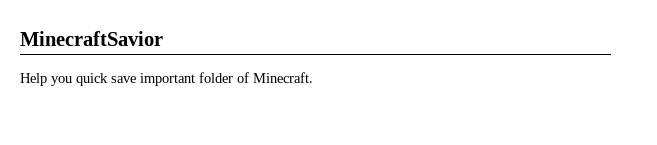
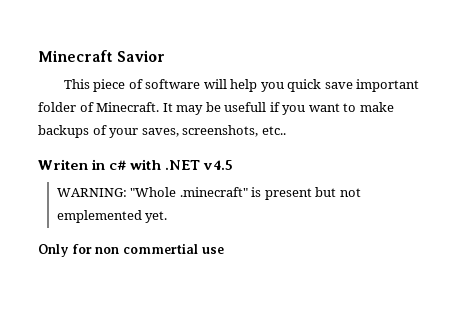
- MinecraftSavior
- Help you quick save important folder of Minecraft.
+ Minecraft Savior
+ This piece of software will help you quick save important folder of Minecraft.
+ It may be usefull if you want to make backups of your saves, screenshots, etc..
+ Writen in c# with .NET v4.5
+ WARNING: "Whole .minecraft" is present but not emplemented yet.
+ Only for non commertial use

